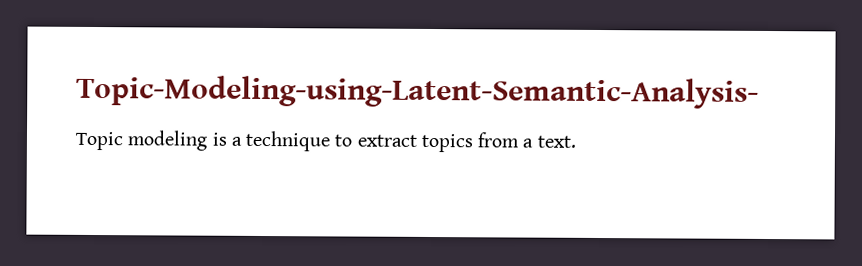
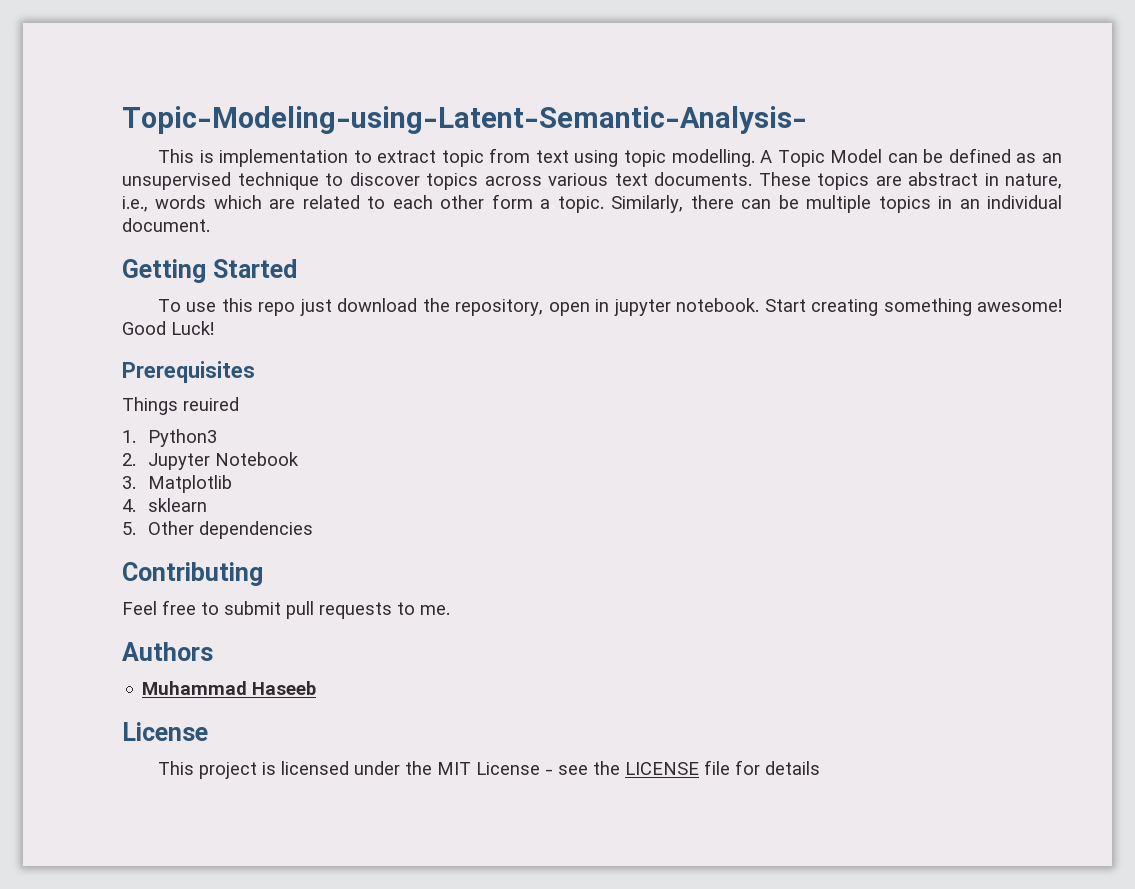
- Topic modeling is a technique to extract topics from a text.
+ This is implementation to extract topic from text using topic modelling. A Topic Model can be defined as an unsupervised technique to discover topics across various text documents. These topics are abstract in nature, i.e., words which are related to each other form a topic. Similarly, there can be multiple topics in an individual document.
+ Getting Started
+ To use this repo just download the repository, open in jupyter notebook. Start creating something awesome! Good Luck!
+ Prerequisites
+ Things reuired
+ 1. Python3
+ 2. Jupyter Notebook
+ 3. Matplotlib
+ 4. sklearn
+ 5. Other dependencies
+ Contributing
+ Feel free to submit pull requests to me.
+ Authors
+ Muhammad Haseeb
+ License
+ This project is licensed under the MIT License - see the LICENSE file for details

